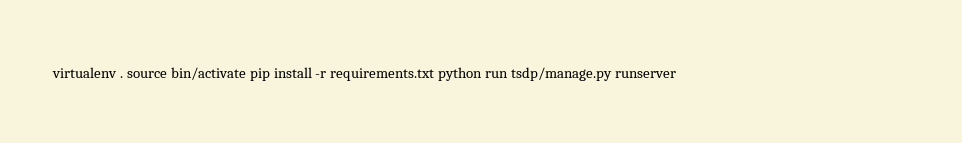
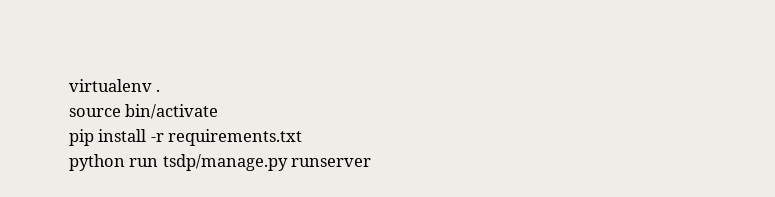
- virtualenv . source bin/activate pip install -r requirements.txt python run tsdp/manage.py runserver
+ virtualenv .
+ source bin/activate
+ pip install -r requirements.txt
+ python run tsdp/manage.py runserver

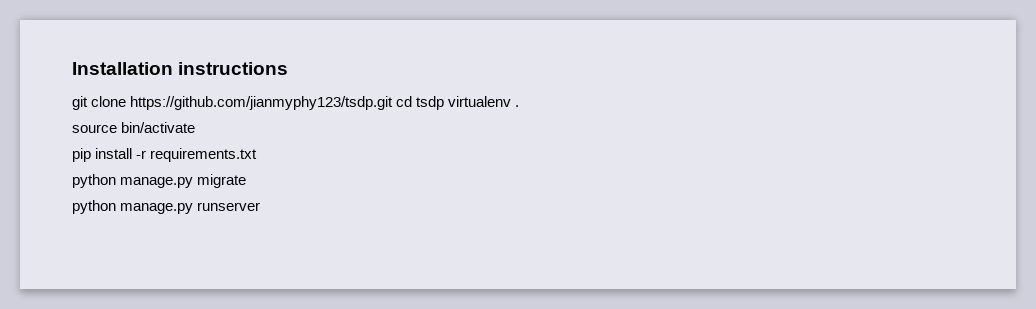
- virtualenv .
+ Installation instructions
+ git clone https://github.com/jianmyphy123/tsdp.git cd tsdp virtualenv .
- python run tsdp/manage.py runserver
+ python manage.py migrate
+ python manage.py runserver

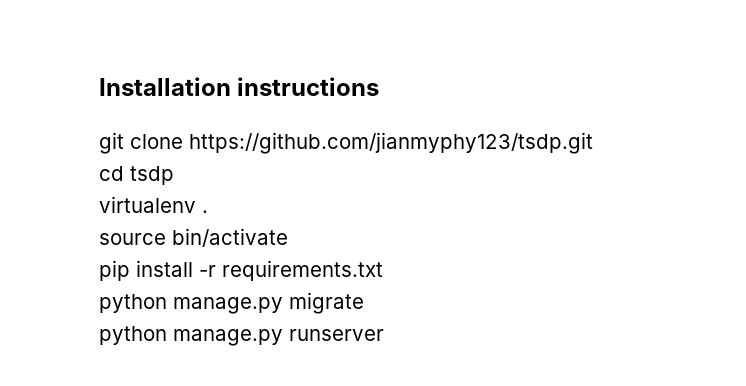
- git clone https://github.com/jianmyphy123/tsdp.git cd tsdp virtualenv .
+ git clone https://github.com/jianmyphy123/tsdp.git
+ cd tsdp
+ virtualenv .

